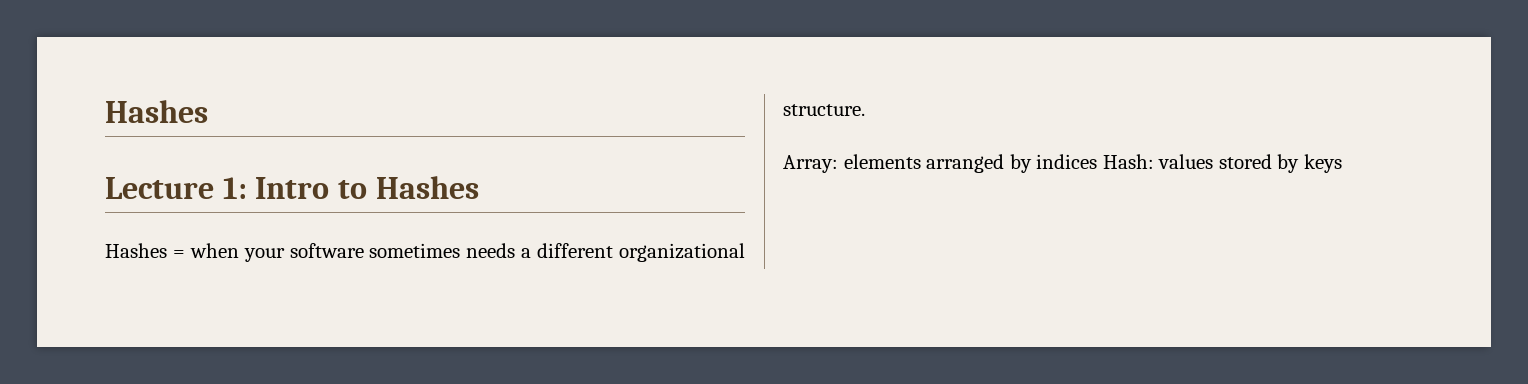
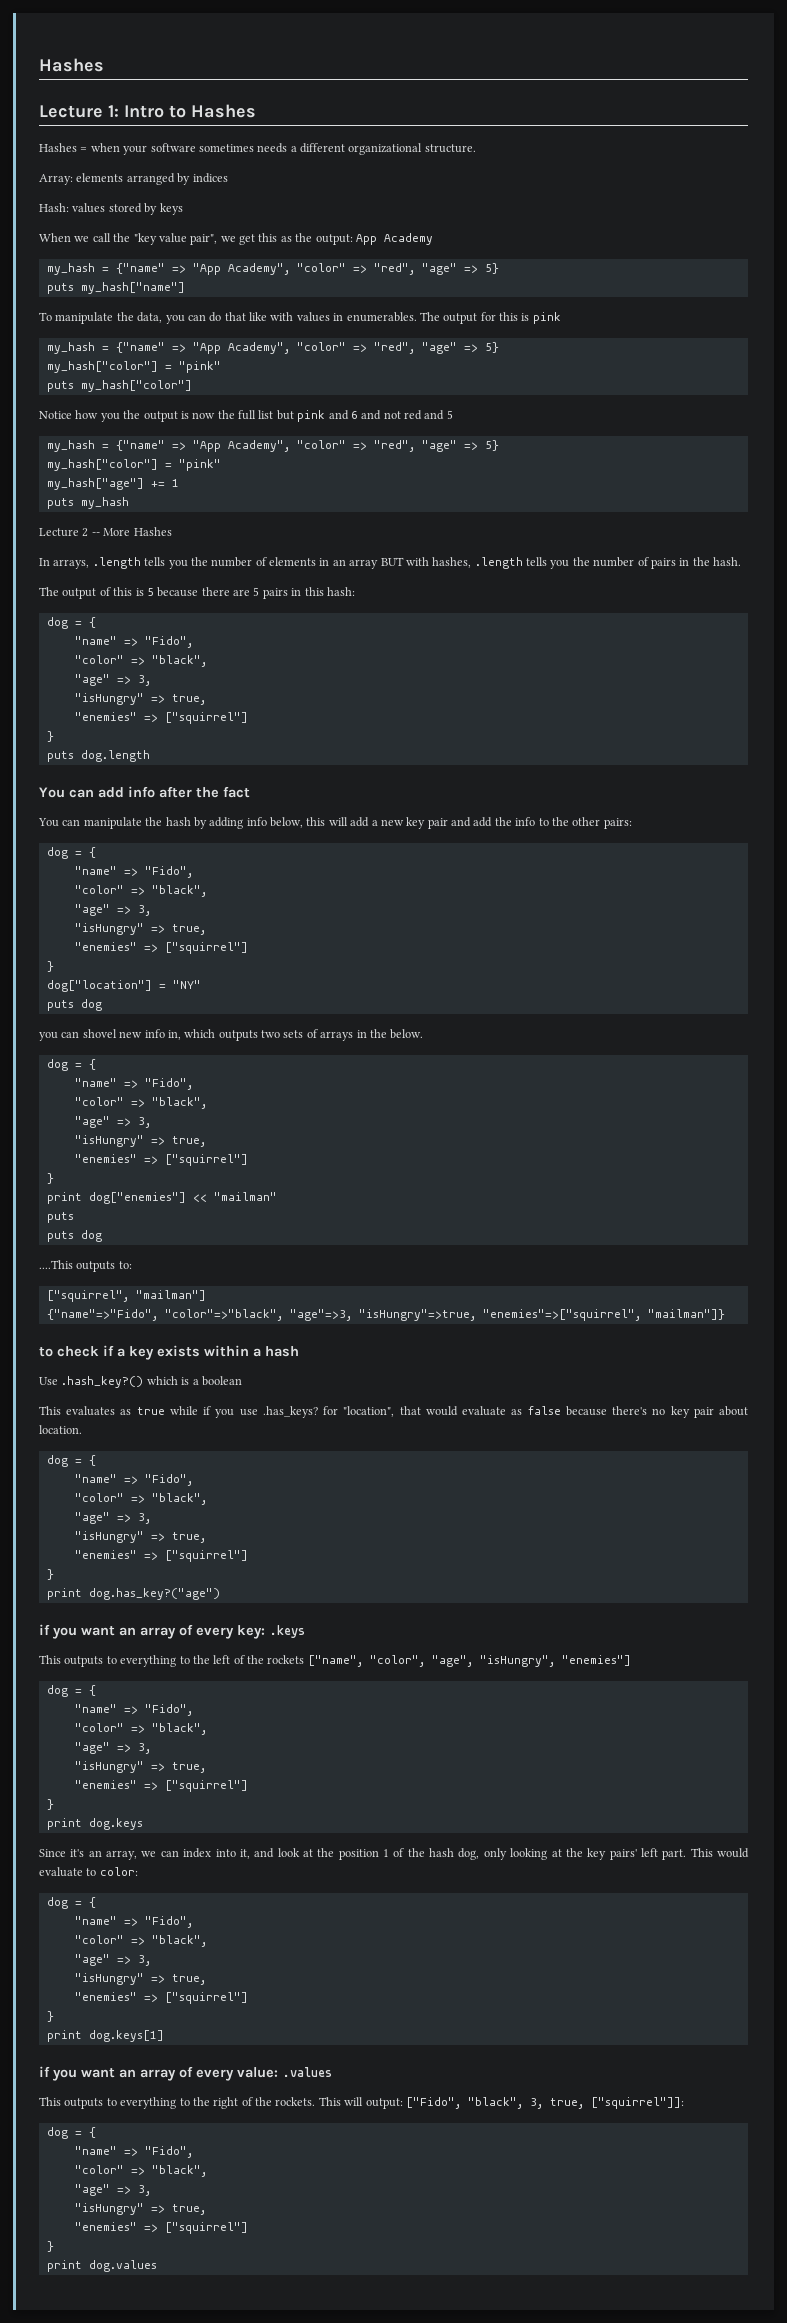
- Array: elements arranged by indices Hash: values stored by keys
+ Array: elements arranged by indices
+ Hash: values stored by keys
+ When we call the "key value pair", we get this as the output: App Academy
+ my_hash = {"name" => "App Academy", "color" => "red", "age" => 5}
+ puts my_hash["name"]
+ To manipulate the data, you can do that like with values in enumerables. The output for this is pink
+ my_hash = {"name" => "App Academy", "color" => "red", "age" => 5}
+ my_hash["color"] = "pink"
+ puts my_hash["color"]
+ Notice how you the output is now the full list but pink and 6 and not red and 5
+ my_hash = {"name" => "App Academy", "color" => "red", "age" => 5}
+ my_hash["color"] = "pink"
+ my_hash["age"] += 1
+ puts my_hash
+ Lecture 2 -- More Hashes
+ In arrays, .length tells you the number of elements in an array BUT with hashes, .length tells you the number of pairs in the hash.
+ The output of this is 5 because there are 5 pairs in this hash:
+ dog = {
+ "name" => "Fido",
+ "color" => "black",
+ "age" => 3,
+ "isHungry" => true,
+ "enemies" => ["squirrel"]
+ }
+ puts dog.length
+ You can add info after the fact
+ You can manipulate the hash by adding info below, this will add a new key pair and add the info to the other pairs:
+ dog = {
+ "name" => "Fido",
+ "color" => "black",
+ "age" => 3,
+ "isHungry" => true,
+ "enemies" => ["squirrel"]
+ }
+ dog["location"] = "NY"
+ puts dog
+ you can shovel new info in, which outputs two sets of arrays in the below.
+ dog = {
+ "name" => "Fido",
+ "color" => "black",
+ "age" => 3,
+ "isHungry" => true,
+ "enemies" => ["squirrel"]
+ }
+ print dog["enemies"] << "mailman"
+ puts
+ puts dog
+ ....This outputs to:
+ ["squirrel", "mailman"]
+ {"name"=>"Fido", "color"=>"black", "age"=>3, "isHungry"=>true, "enemies"=>["squirrel", "mailman"]}
+ to check if a key exists within a hash
+ Use .hash_key?() which is a boolean
+ This evaluates as true while if you use .has_keys? for "location", that would evaluate as false because there's no key pair about location.
+ dog = {
+ "name" => "Fido",
+ "color" => "black",
+ "age" => 3,
+ "isHungry" => true,
+ "enemies" => ["squirrel"]
+ }
+ print dog.has_key?("age")
+ if you want an array of every key: .keys
+ This outputs to everything to the left of the rockets ["name", "color", "age", "isHungry", "enemies"]
+ dog = {
+ "name" => "Fido",
+ "color" => "black",
+ "age" => 3,
+ "isHungry" => true,
+ "enemies" => ["squirrel"]
+ }
+ print dog.keys
+ Since it's an array, we can index into it, and look at the position 1 of the hash dog, only looking at the key pairs' left part. This would evaluate to color:
+ dog = {
+ "name" => "Fido",
+ "color" => "black",
+ "age" => 3,
+ "isHungry" => true,
+ "enemies" => ["squirrel"]
+ }
+ print dog.keys[1]
+ if you want an array of every value: .values
+ This outputs to everything to the right of the rockets. This will output: ["Fido", "black", 3, true, ["squirrel"]]:
+ dog = {
+ "name" => "Fido",
+ "color" => "black",
+ "age" => 3,
+ "isHungry" => true,
+ "enemies" => ["squirrel"]
+ }
+ print dog.values

